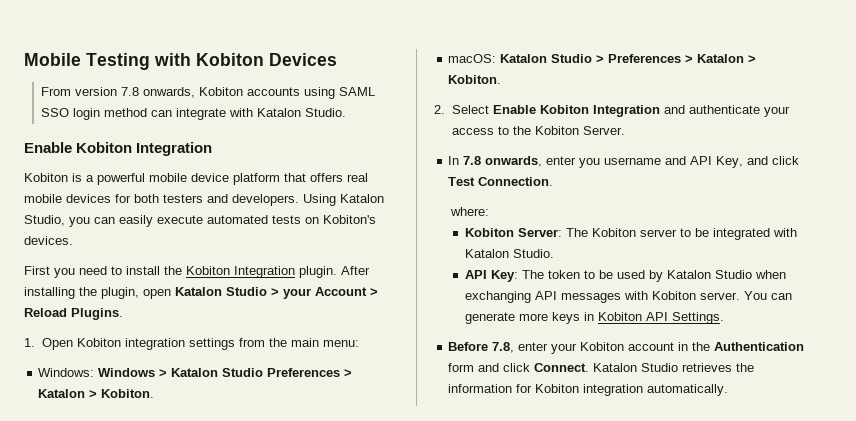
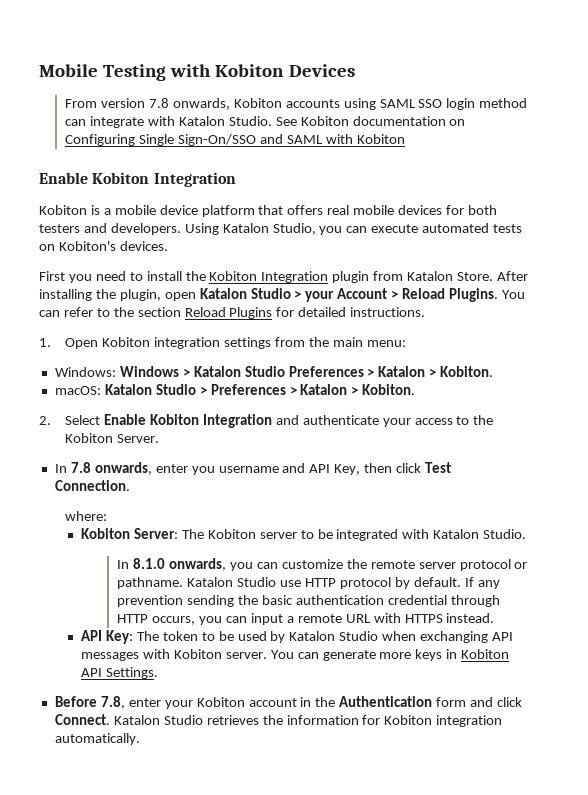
+ See Kobiton documentation on Configuring Single Sign-On/SSO and SAML with Kobiton
- Kobiton is a powerful mobile device platform that offers real mobile devices for both testers and developers.
+ Kobiton is a mobile device platform that offers real mobile devices for both testers and developers.
- Using Katalon Studio, you can easily execute automated tests on Kobiton's devices.
+ Using Katalon Studio, you can execute automated tests on Kobiton's devices.
- First you need to install the Kobiton Integration plugin.
+ First you need to install the Kobiton Integration plugin from Katalon Store.
+ You can refer to the section Reload Plugins for detailed instructions.
- In 7.8 onwards, enter you username and API Key, and click Test Connection.
+ In 7.8 onwards, enter you username and API Key, then click Test Connection.
+ In 8.1.0 onwards, you can customize the remote server protocol or pathname. Katalon Studio use HTTP protocol by default. If any prevention sending the basic authentication credential through HTTP occurs, you can input a remote URL with HTTPS instead.

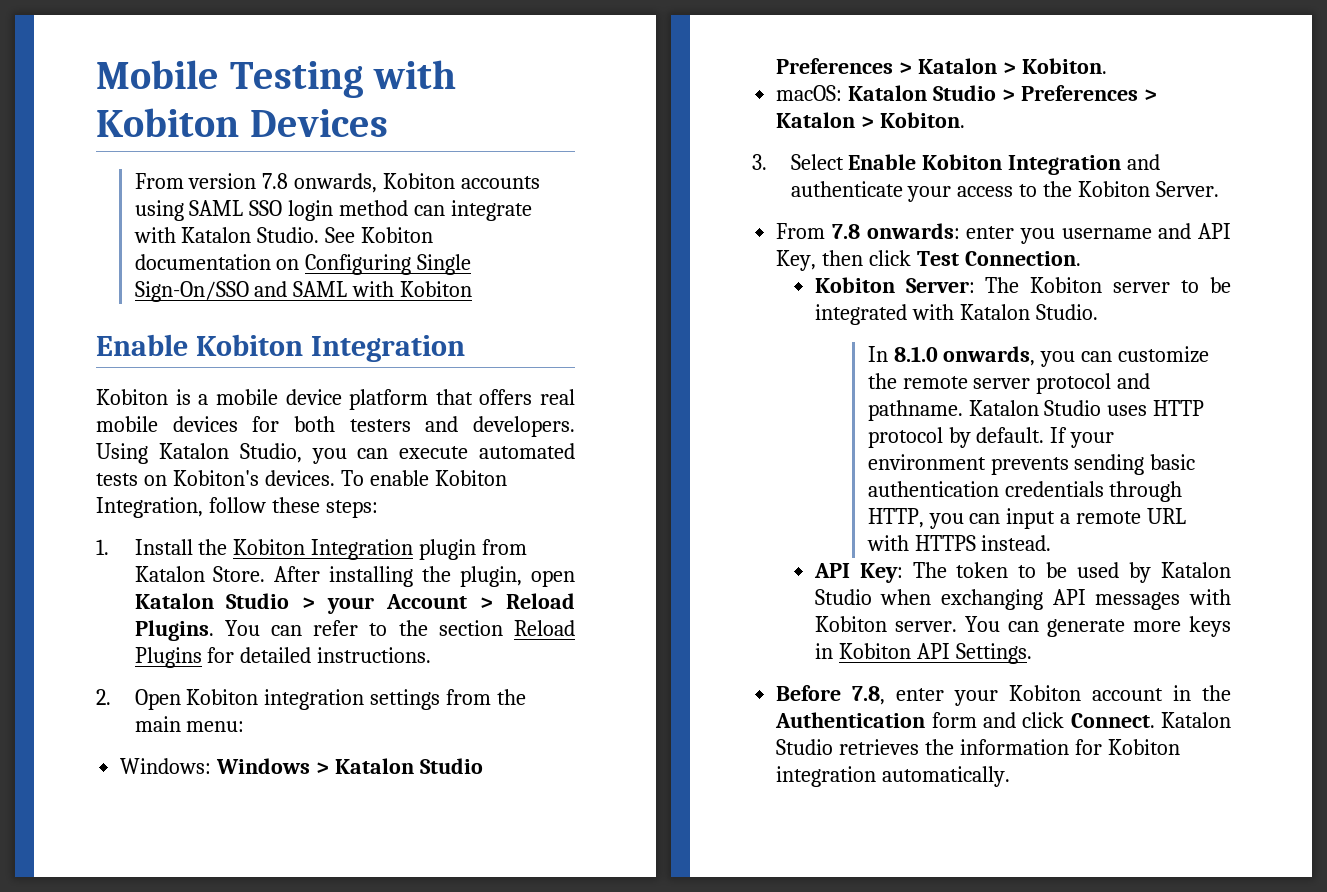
- Using Katalon Studio, you can execute automated tests on Kobiton's devices.
- First you need to install the Kobiton Integration plugin from Katalon Store.
+ Using Katalon Studio, you can execute automated tests on Kobiton's devices. To enable Kobiton Integration, follow these steps:
+ 1. Install the Kobiton Integration plugin from Katalon Store.
- 1. Open Kobiton integration settings from the main menu:
+ 2. Open Kobiton integration settings from the main menu:
- 2. Select Enable Kobiton Integration and authenticate your access to the Kobiton Server.
+ 3. Select Enable Kobiton Integration and authenticate your access to the Kobiton Server.
- In 7.8 onwards, enter you username and API Key, then click Test Connection.
+ From 7.8 onwards: enter you username and API Key, then click Test Connection.
- where:
- In 8.1.0 onwards, you can customize the remote server protocol or pathname.
+ In 8.1.0 onwards, you can customize the remote server protocol and pathname.
- Katalon Studio use HTTP protocol by default.
+ Katalon Studio uses HTTP protocol by default.
- If any prevention sending the basic authentication credential through HTTP occurs, you can input a remote URL with HTTPS instead.
+ If your environment prevents sending basic authentication credentials through HTTP, you can input a remote URL with HTTPS instead.

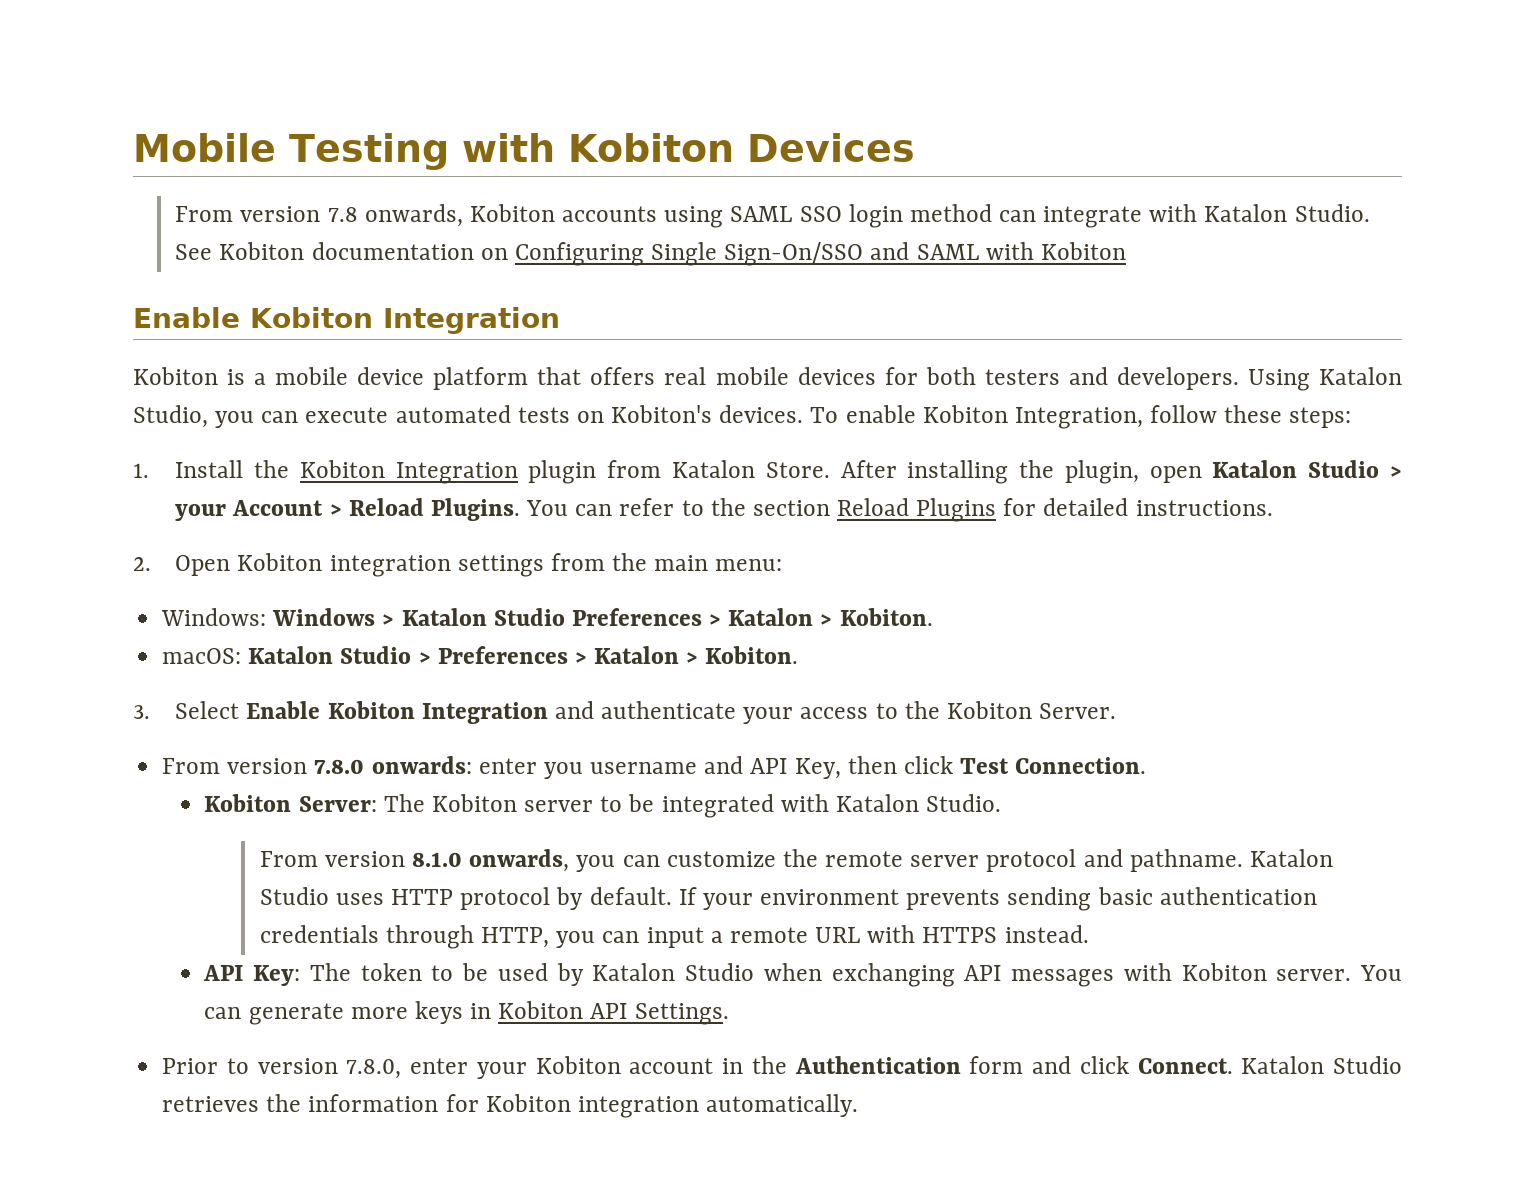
- From 7.8 onwards: enter you username and API Key, then click Test Connection.
+ From version 7.8.0 onwards: enter you username and API Key, then click Test Connection.
- In 8.1.0 onwards, you can customize the remote server protocol and pathname.
+ From version 8.1.0 onwards, you can customize the remote server protocol and pathname.
- Before 7.8, enter your Kobiton account in the Authentication form and click Connect.
+ Prior to version 7.8.0, enter your Kobiton account in the Authentication form and click Connect.

